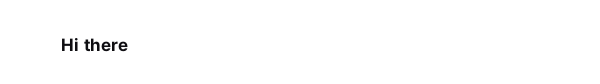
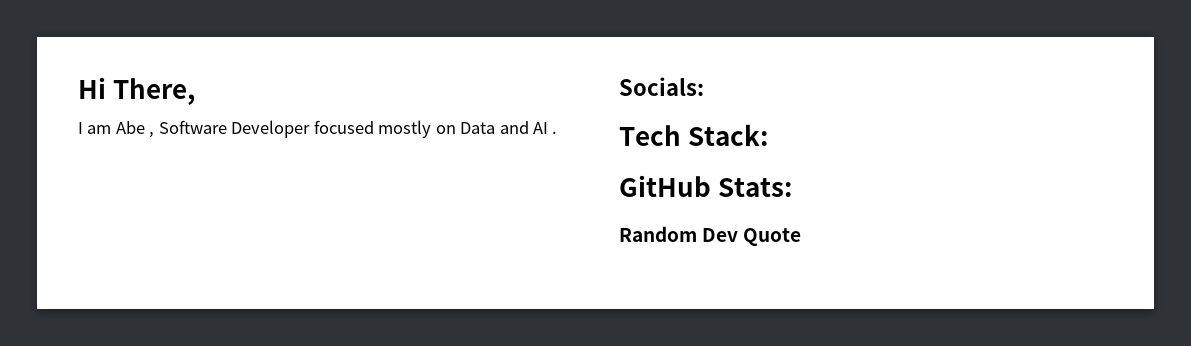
- Hi there
+ Hi There,
+ I am Abe , Software Developer focused mostly on Data and AI .
+ Socials:
+ Tech Stack:
+ GitHub Stats:
+ Random Dev Quote

